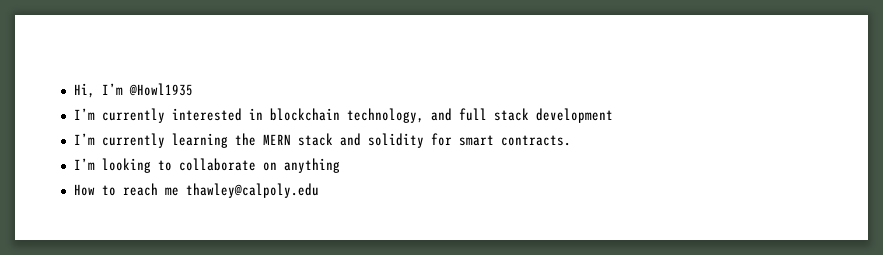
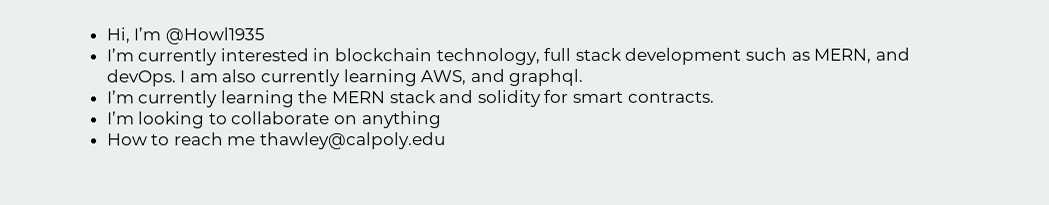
- I’m currently interested in blockchain technology, and full stack development
+ I’m currently interested in blockchain technology, full stack development such as MERN, and devOps. I am also currently learning AWS, and graphql.

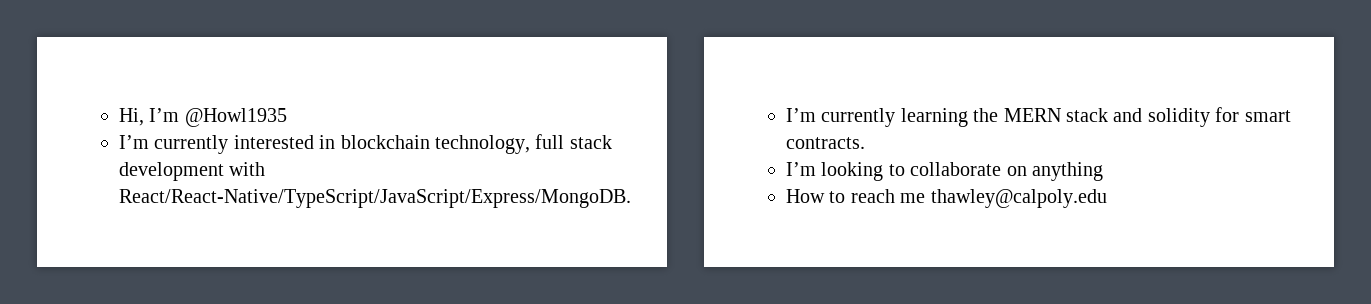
- I’m currently interested in blockchain technology, full stack development such as MERN, and devOps. I am also currently learning AWS, and graphql.
+ I’m currently interested in blockchain technology, full stack development with React/React-Native/TypeScript/JavaScript/Express/MongoDB.

